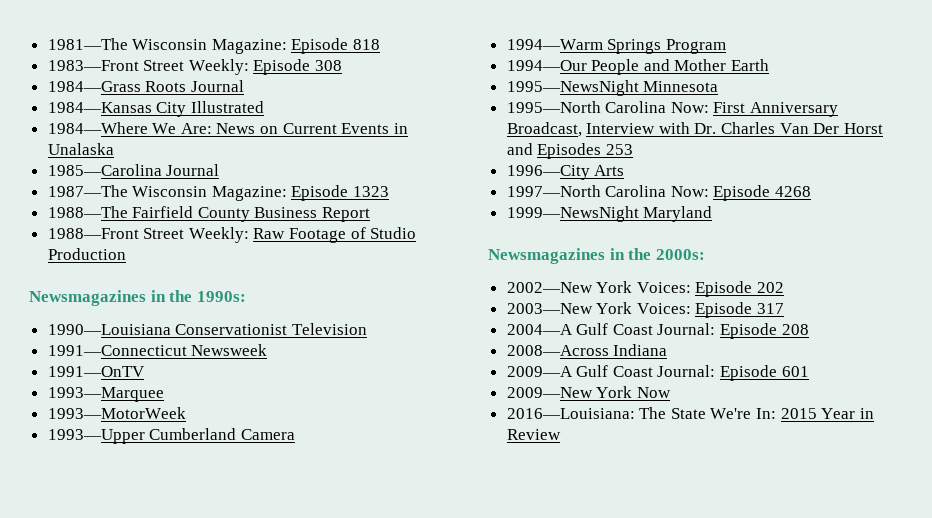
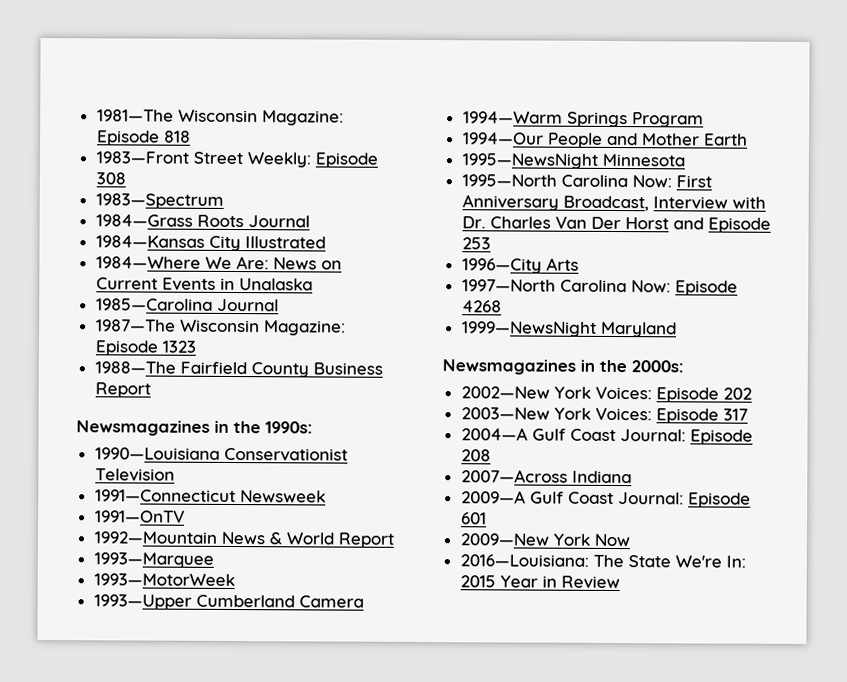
+ 1983—Spectrum
- 1988—Front Street Weekly: Raw Footage of Studio Production
+ 1992—Mountain News & World Report
- 1995—North Carolina Now: First Anniversary Broadcast, Interview with Dr. Charles Van Der Horst and Episodes 253
+ 1995—North Carolina Now: First Anniversary Broadcast, Interview with Dr. Charles Van Der Horst and Episode 253
- 2008—Across Indiana
+ 2007—Across Indiana

